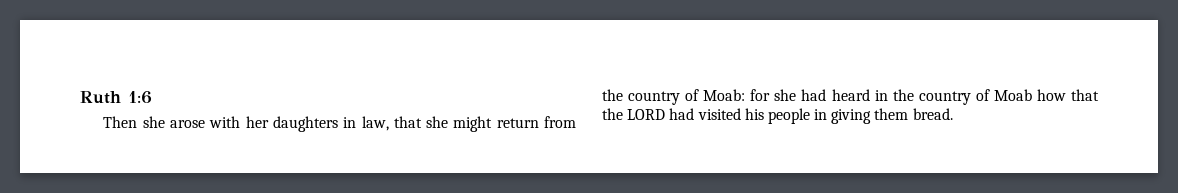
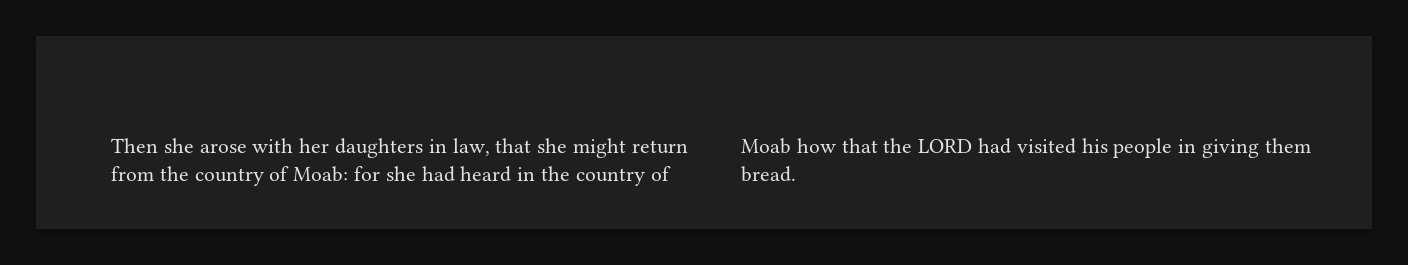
- Ruth 1:6

